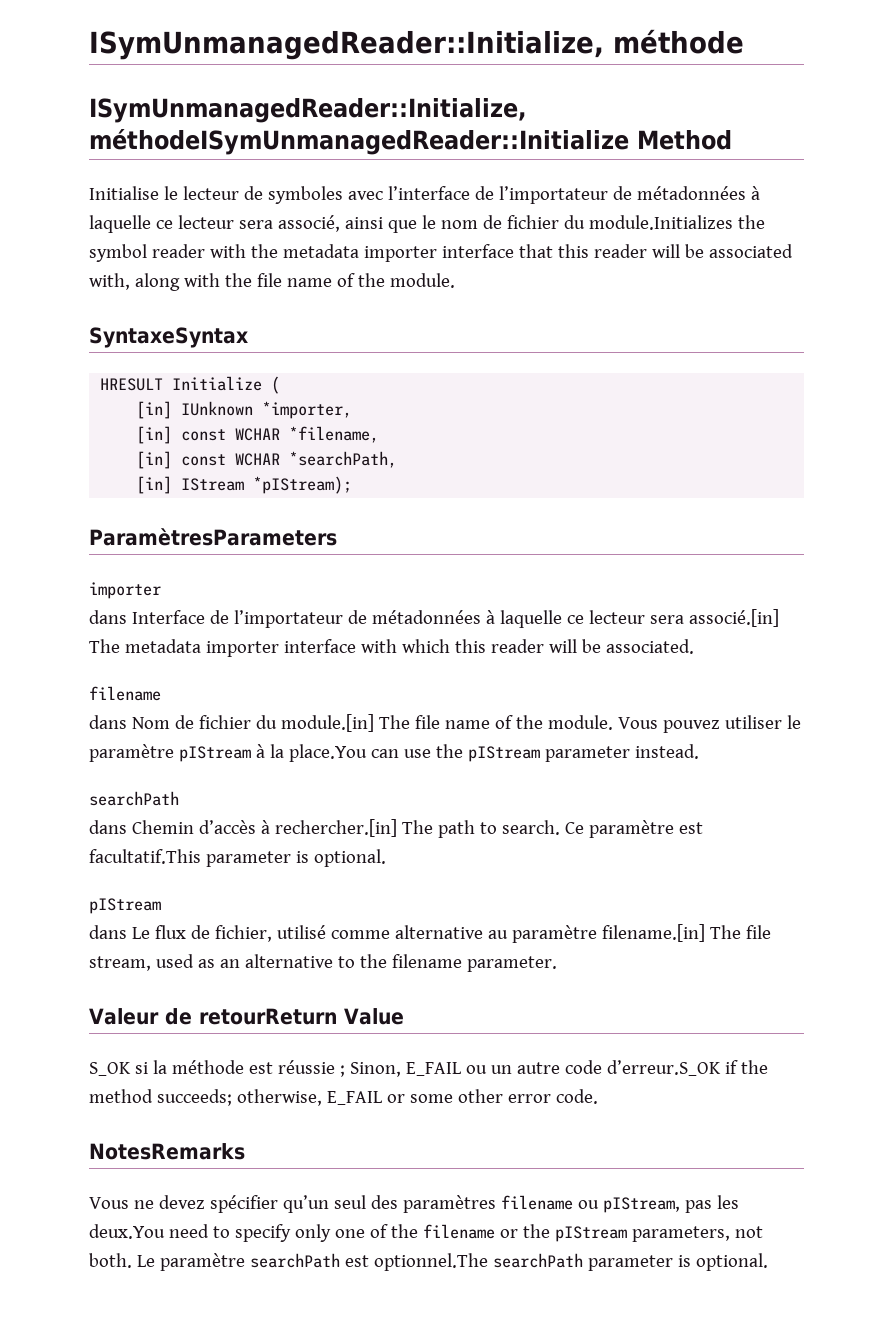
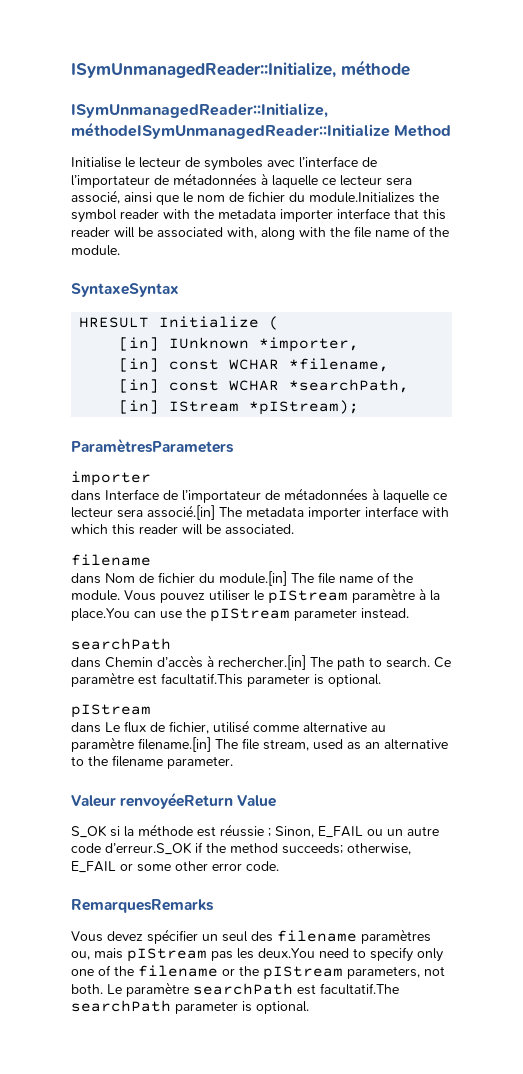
- Vous pouvez utiliser le paramètre pIStream à la place.You can use the pIStream parameter instead.
+ Vous pouvez utiliser le pIStream paramètre à la place.You can use the pIStream parameter instead.
- Valeur de retourReturn Value
+ Valeur renvoyéeReturn Value
- NotesRemarks
- Vous ne devez spécifier qu’un seul des paramètres filename ou pIStream, pas les deux.You need to specify only one of the filename or the pIStream parameters, not both.
+ RemarquesRemarks
+ Vous devez spécifier un seul des filename paramètres ou, mais pIStream pas les deux.You need to specify only one of the filename or the pIStream parameters, not both.
- Le paramètre searchPath est optionnel.The searchPath parameter is optional.
+ Le paramètre searchPath est facultatif.The searchPath parameter is optional.

